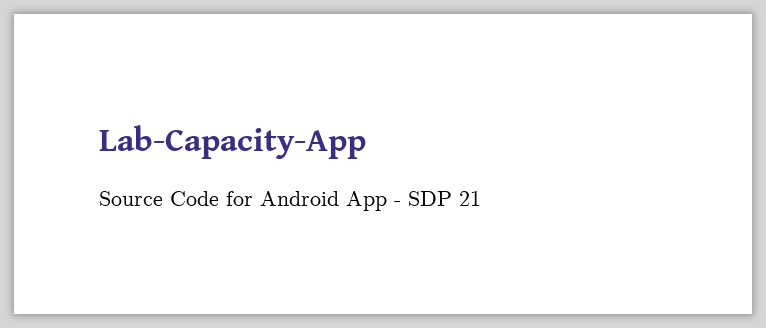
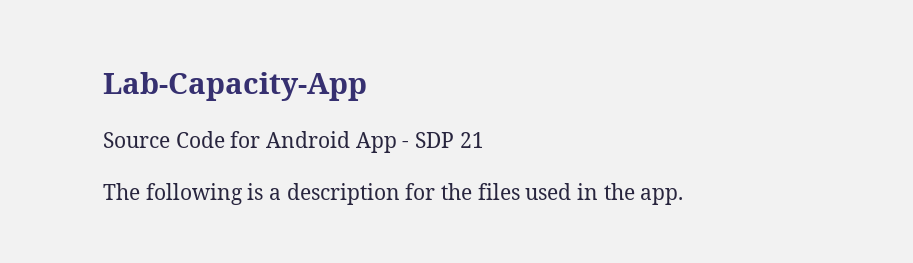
+ The following is a description for the files used in the app.

